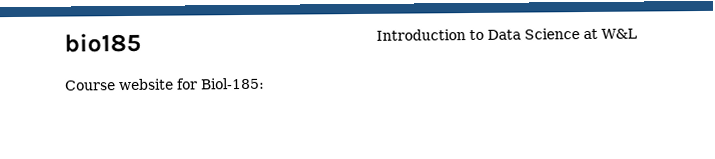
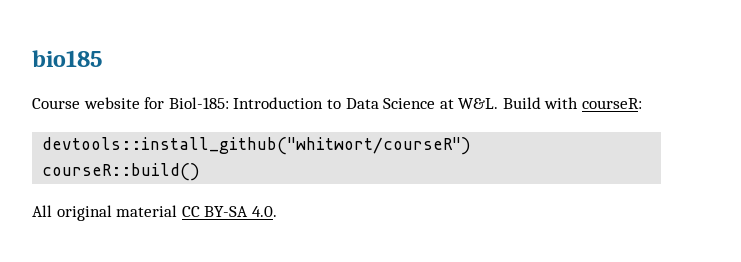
- Course website for Biol-185: Introduction to Data Science at W&L
+ Course website for Biol-185: Introduction to Data Science at W&L. Build with courseR:
+ devtools::install_github("whitwort/courseR")
+ courseR::build()
+ All original material CC BY-SA 4.0.

